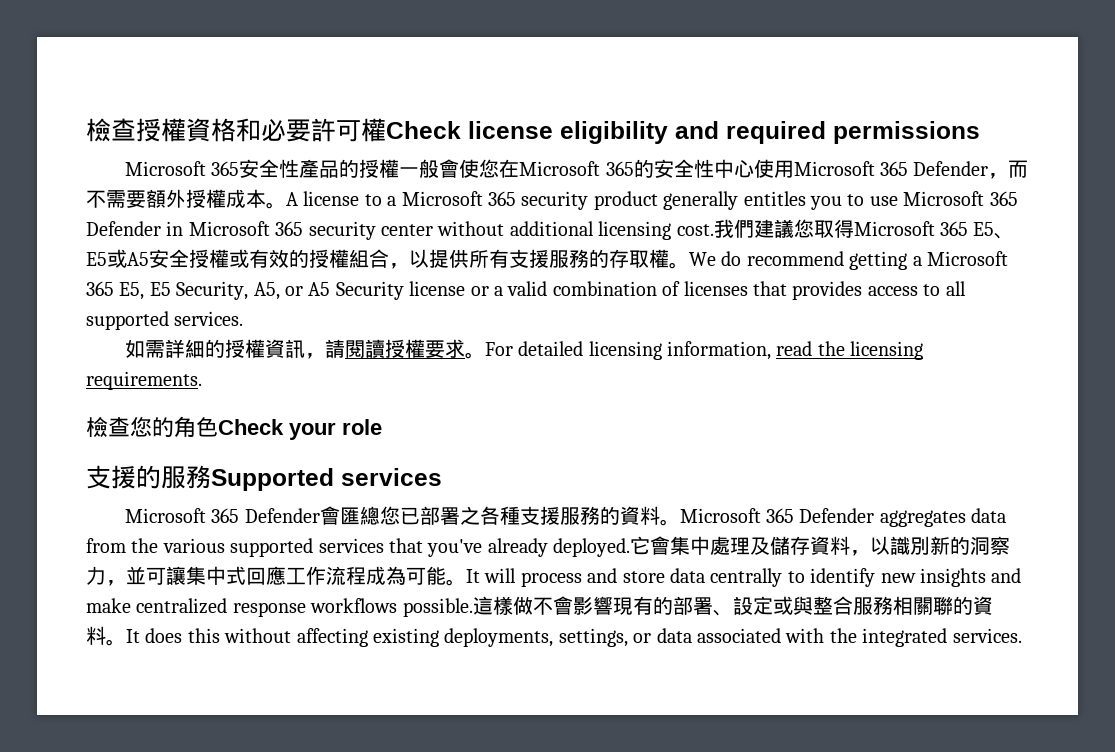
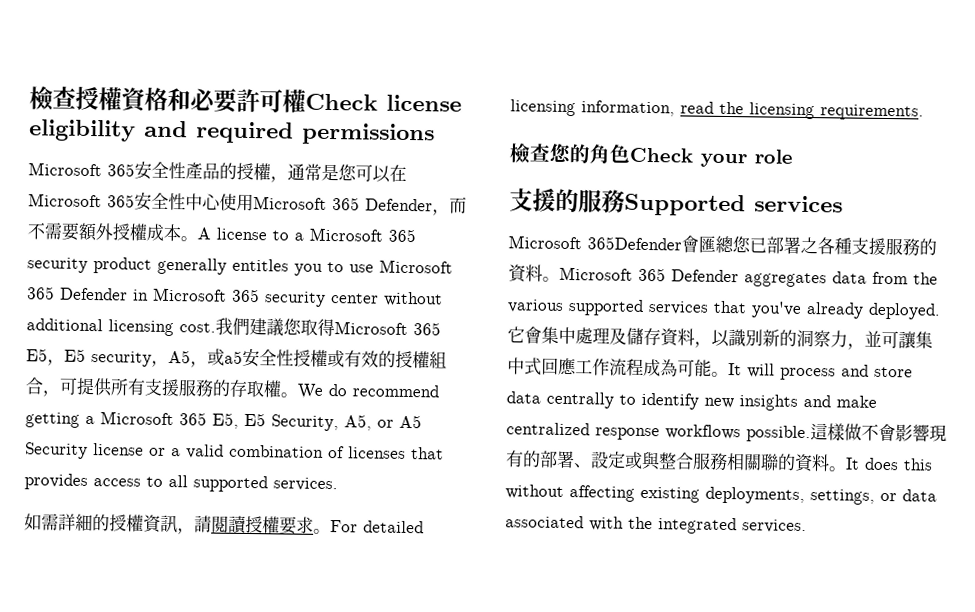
- Microsoft 365安全性產品的授權一般會使您在Microsoft 365的安全性中心使用Microsoft 365 Defender，而不需要額外授權成本。
+ Microsoft 365安全性產品的授權，通常是您可以在Microsoft 365安全性中心使用Microsoft 365 Defender，而不需要額外授權成本。
- 我們建議您取得Microsoft 365 E5、E5或A5安全授權或有效的授權組合，以提供所有支援服務的存取權。
+ 我們建議您取得Microsoft 365 E5，E5 security，A5，或a5安全性授權或有效的授權組合，可提供所有支援服務的存取權。
- Microsoft 365 Defender會匯總您已部署之各種支援服務的資料。
+ Microsoft 365Defender會匯總您已部署之各種支援服務的資料。

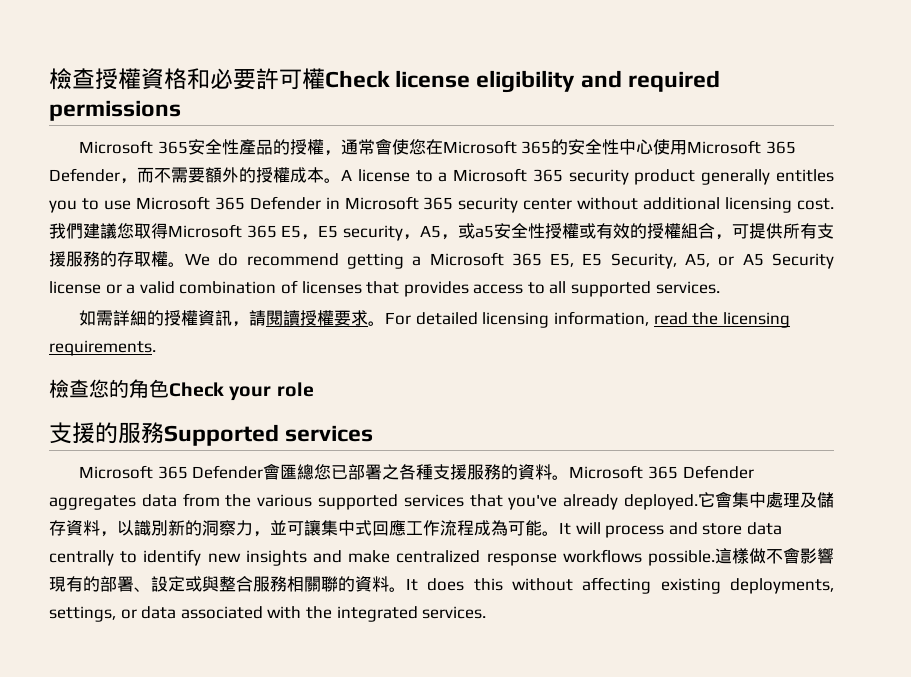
- Microsoft 365安全性產品的授權，通常是您可以在Microsoft 365安全性中心使用Microsoft 365 Defender，而不需要額外授權成本。
+ Microsoft 365安全性產品的授權，通常會使您在Microsoft 365的安全性中心使用Microsoft 365 Defender，而不需要額外的授權成本。
- Microsoft 365Defender會匯總您已部署之各種支援服務的資料。
+ Microsoft 365 Defender會匯總您已部署之各種支援服務的資料。

